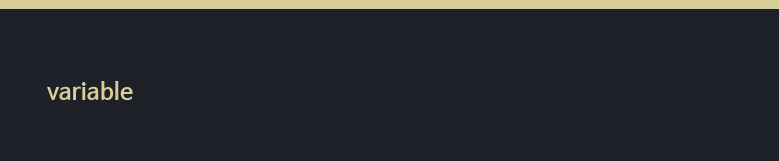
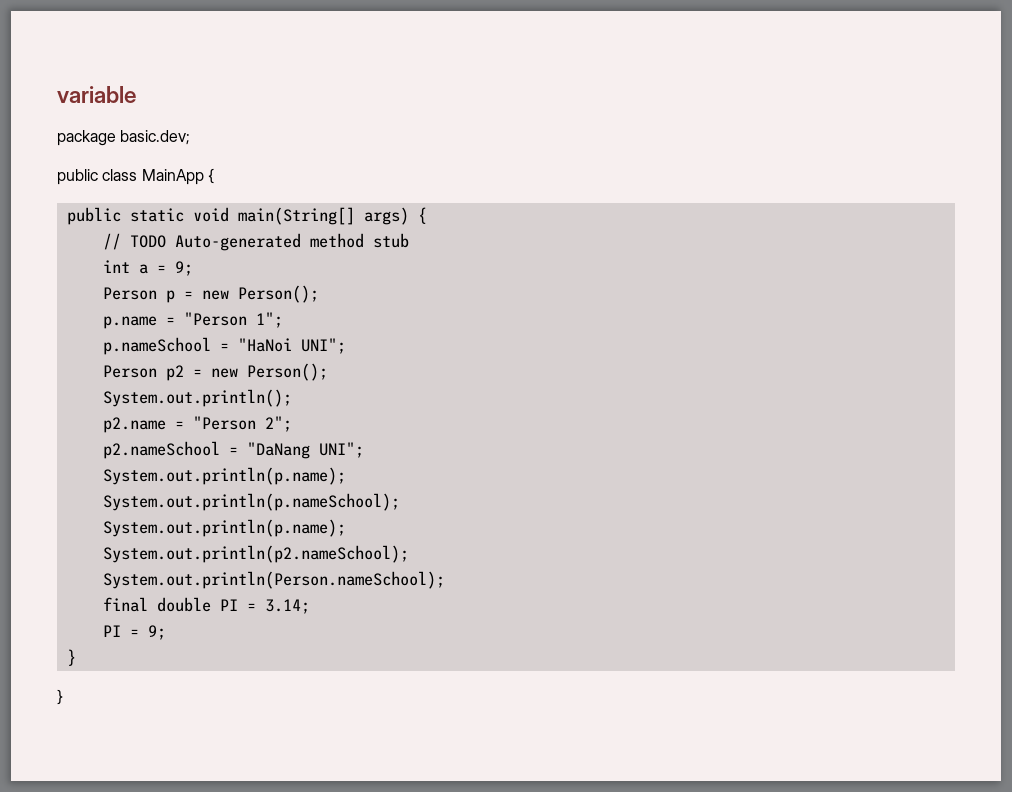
+ package basic.dev;
+ public class MainApp {
+ public static void main(String[] args) {
+ // TODO Auto-generated method stub
+ int a = 9;
+ Person p = new Person();
+ p.name = "Person 1";
+ p.nameSchool = "HaNoi UNI";
+ Person p2 = new Person();
+ System.out.println();
+ p2.name = "Person 2";
+ p2.nameSchool = "DaNang UNI";
+ System.out.println(p.name);
+ System.out.println(p.nameSchool);
+ System.out.println(p.name);
+ System.out.println(p2.nameSchool);
+ System.out.println(Person.nameSchool);
+ final double PI = 3.14;
+ PI = 9;
+ }
+ }

